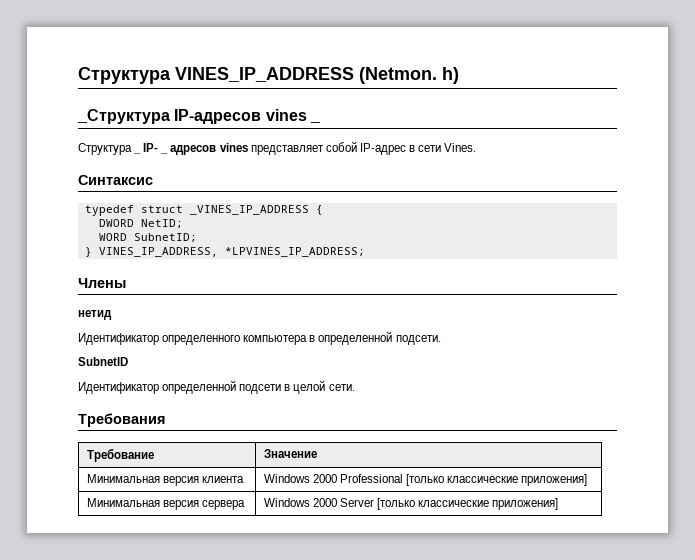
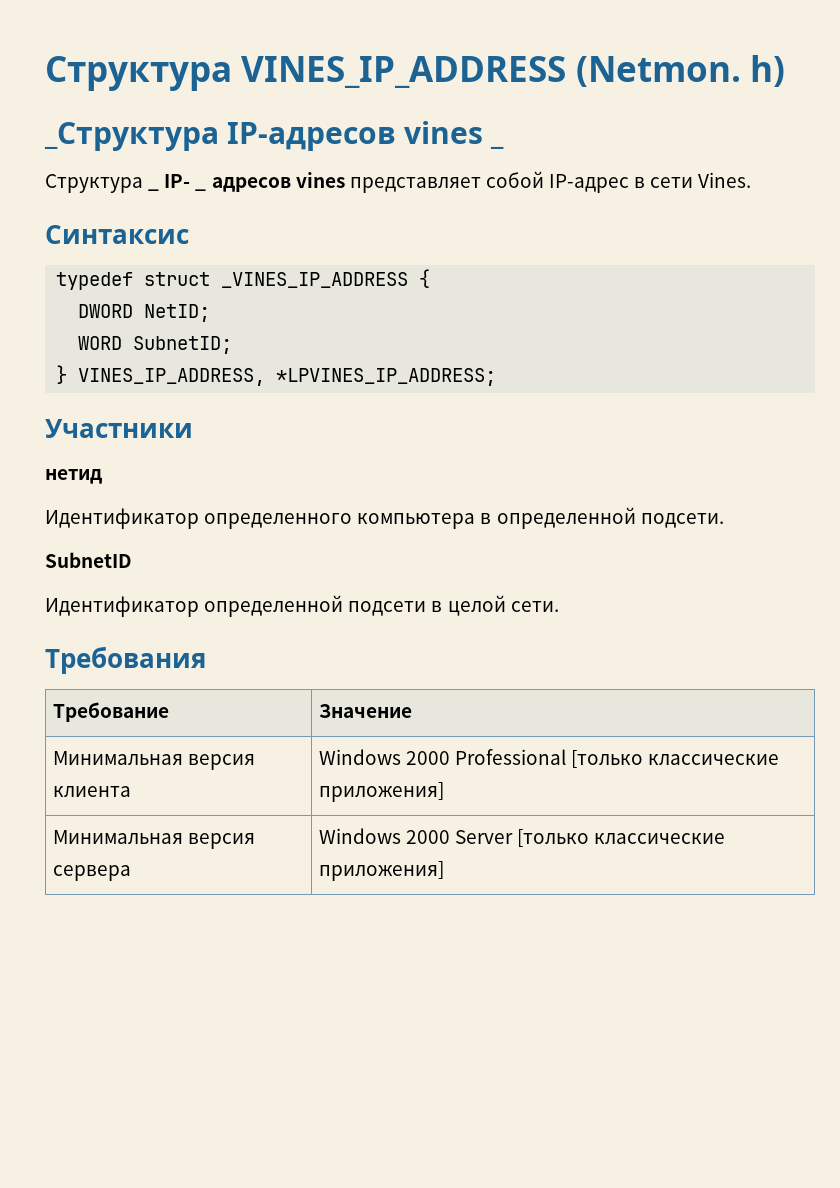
- Члены
+ Участники

